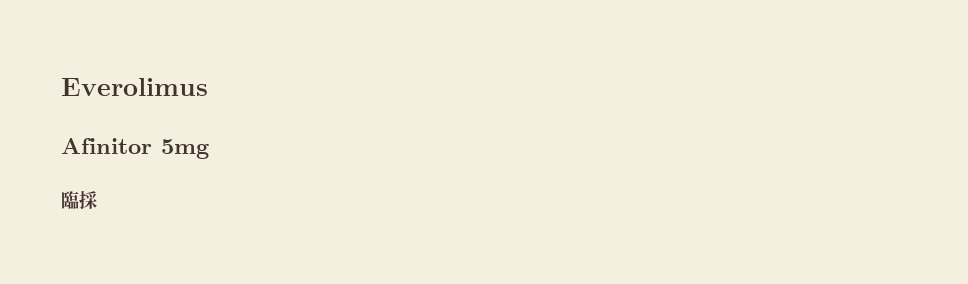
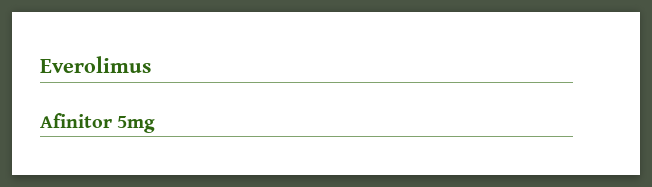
- 臨採

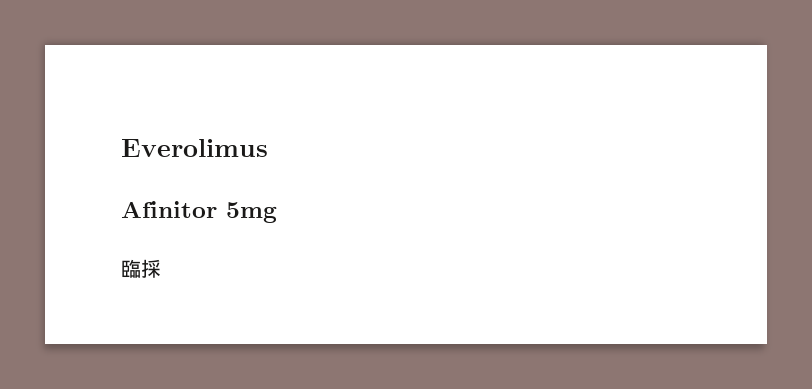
+ 臨採

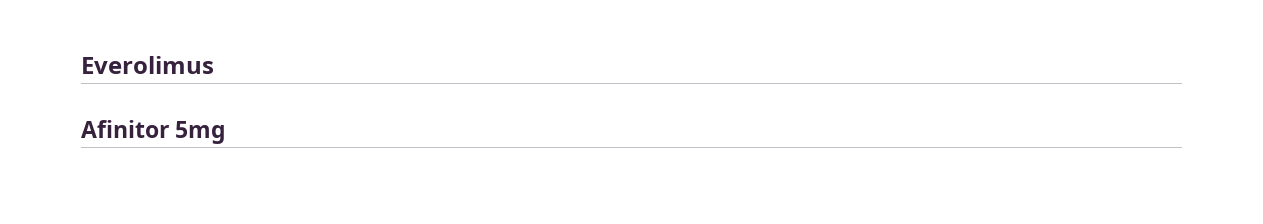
- 臨採

